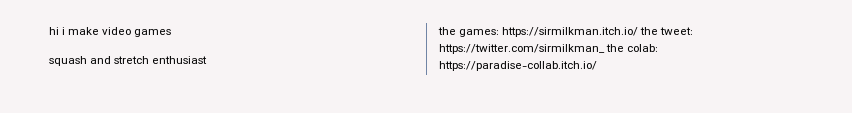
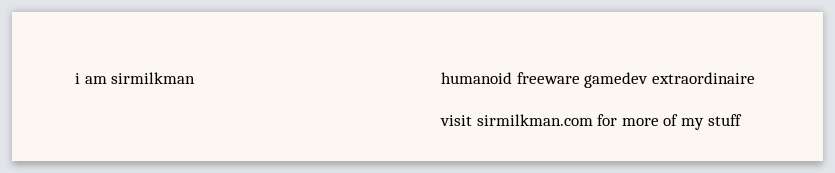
- hi i make video games
- squash and stretch enthusiast
- the games: https://sirmilkman.itch.io/ the tweet: https://twitter.com/sirmilkman_ the colab: https://paradise-collab.itch.io/
+ i am sirmilkman
+ humanoid freeware gamedev extraordinaire
+ visit sirmilkman.com for more of my stuff

